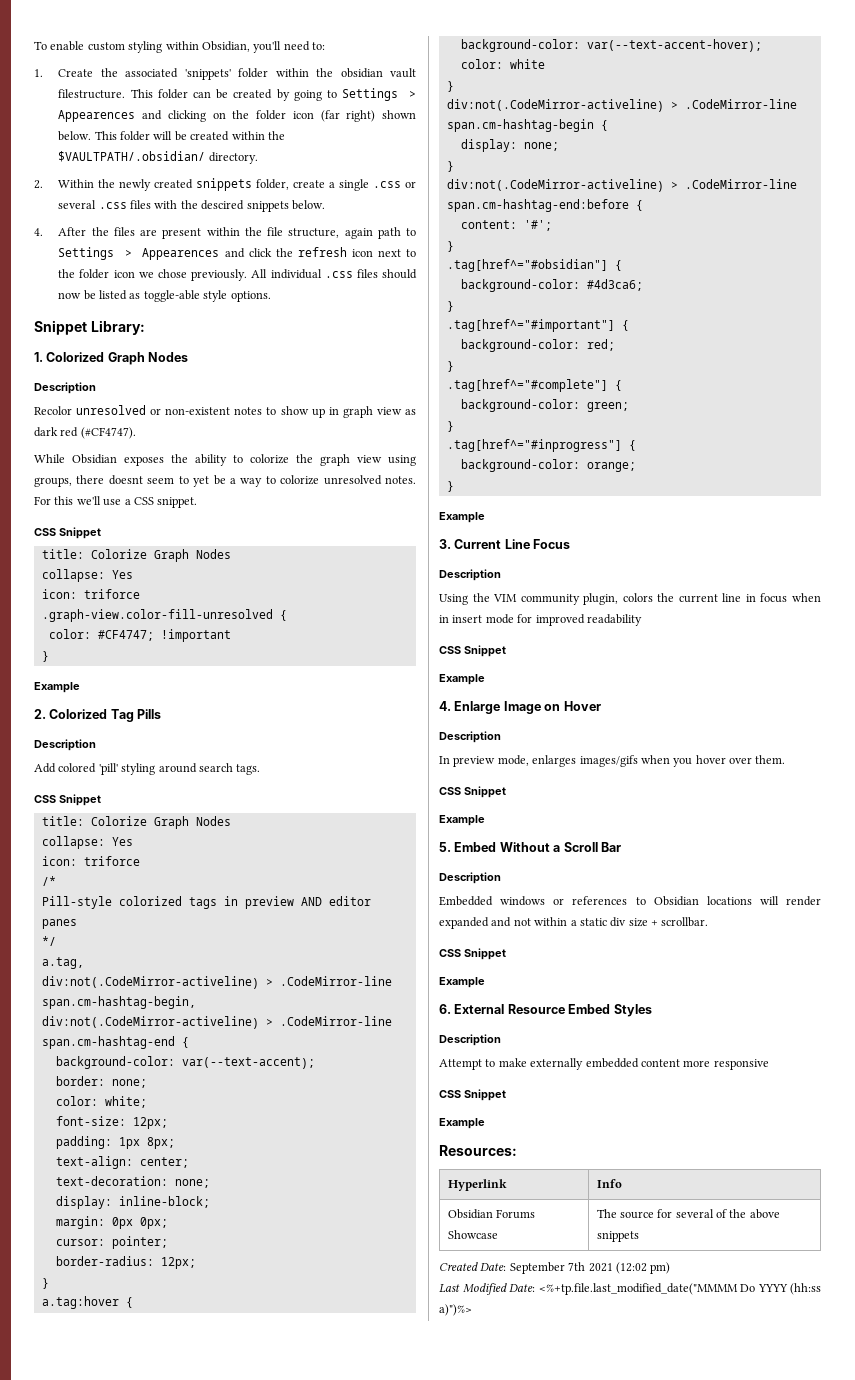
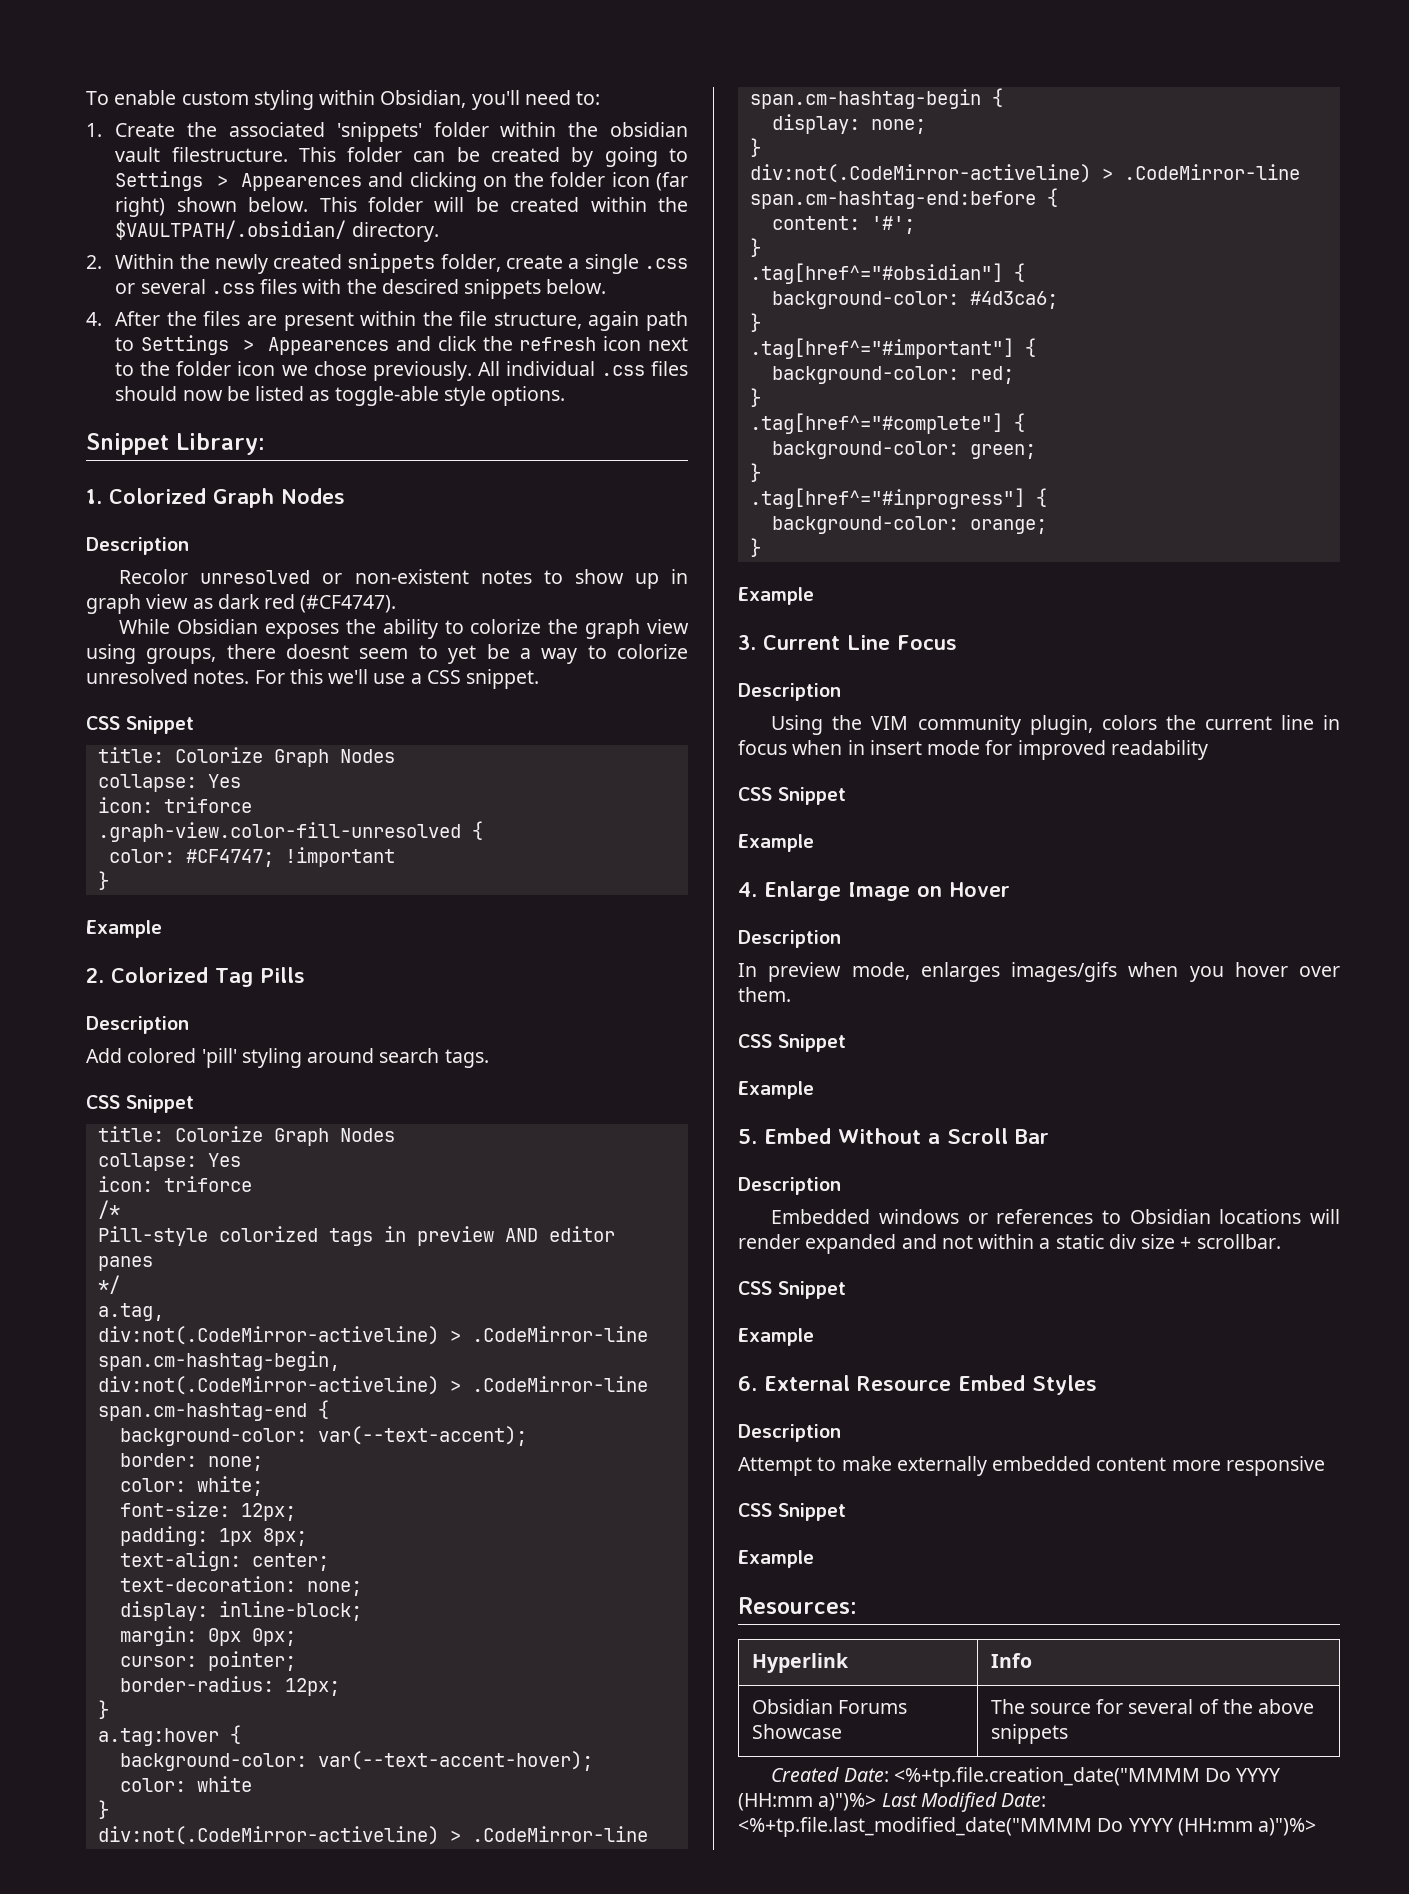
- Created Date: September 7th 2021 (12:02 pm)
- Last Modified Date: <%+tp.file.last_modified_date("MMMM Do YYYY (hh:ss a)")%>
+ Created Date: <%+tp.file.creation_date("MMMM Do YYYY (HH:mm a)")%> Last Modified Date: <%+tp.file.last_modified_date("MMMM Do YYYY (HH:mm a)")%>

